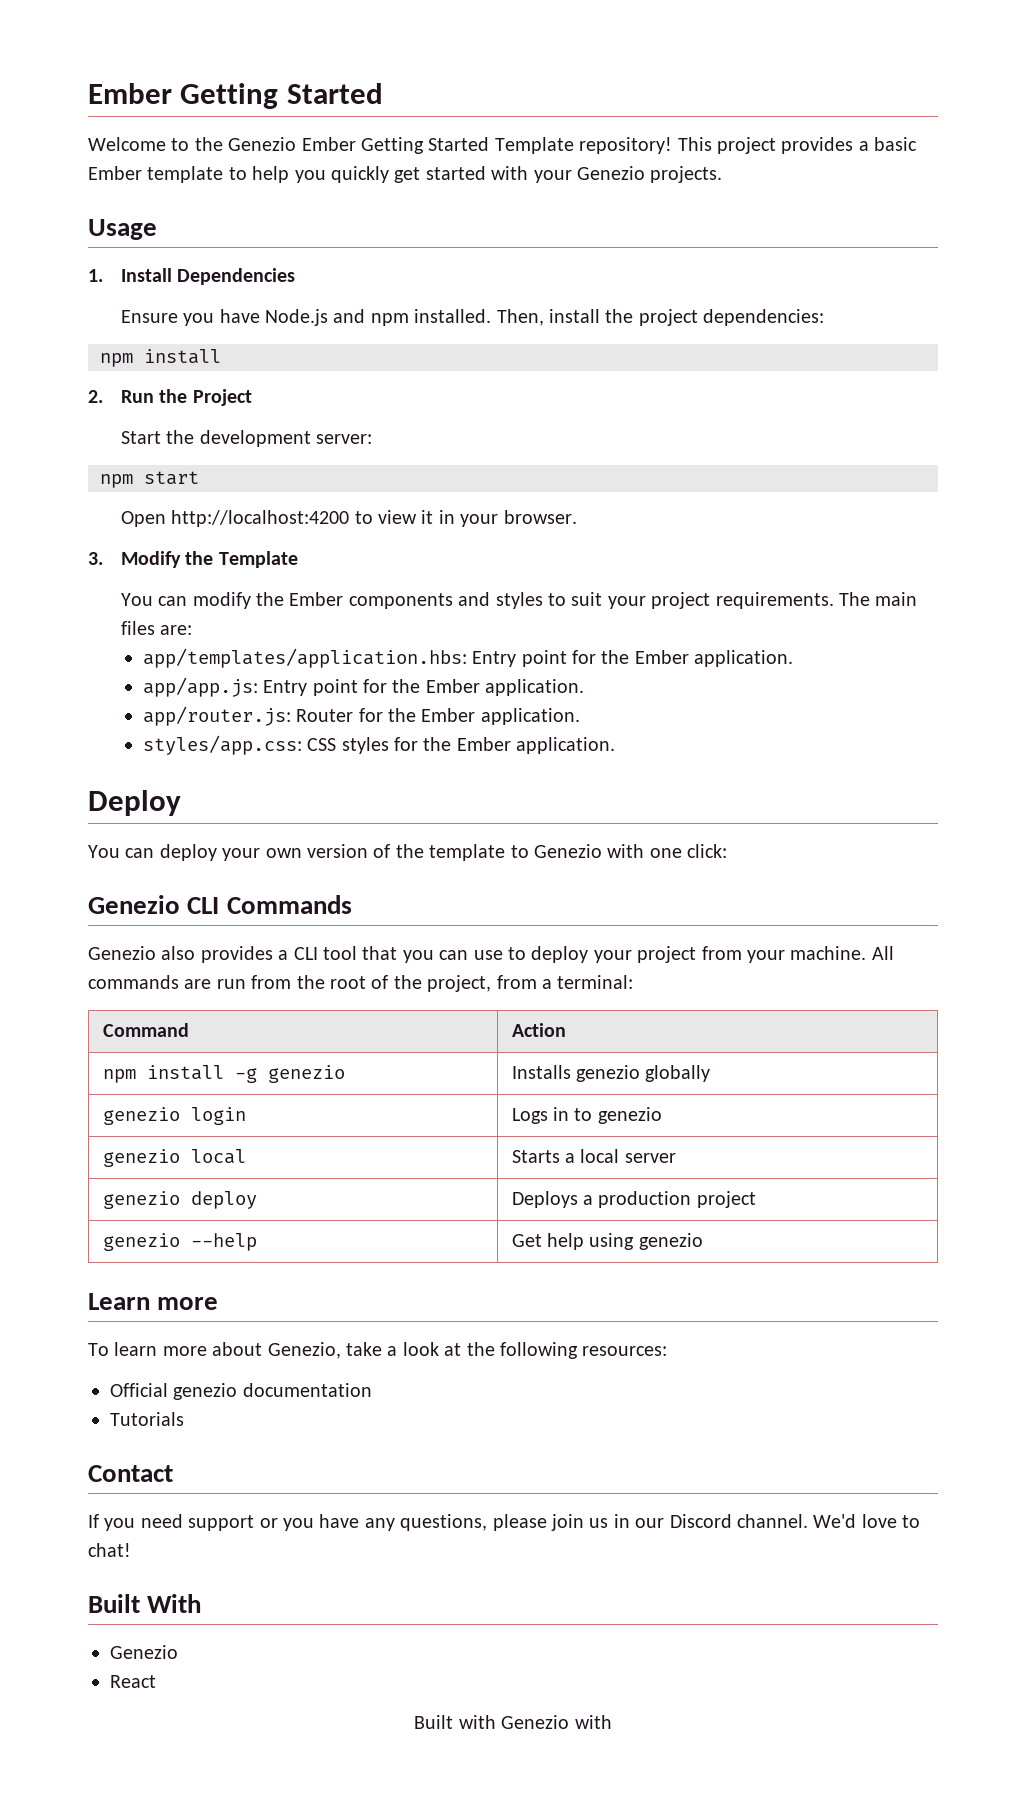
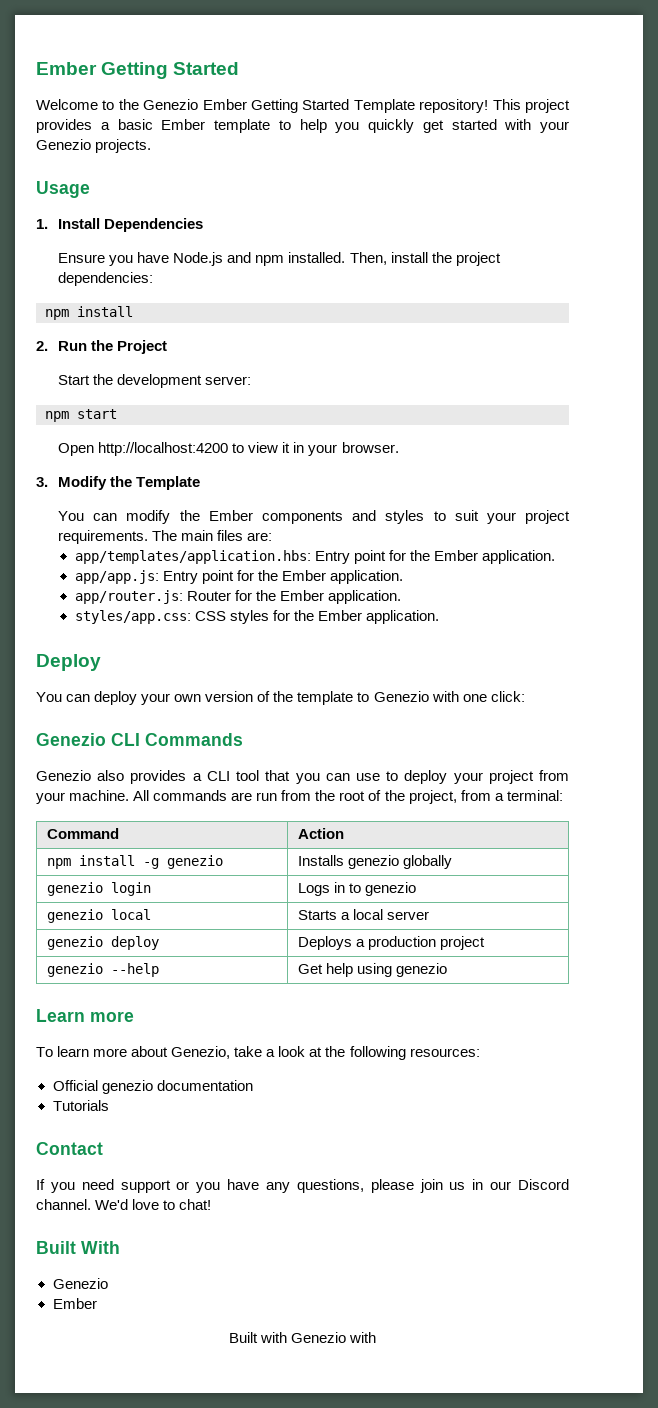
  Built With
  Genezio
- React
+ Ember

